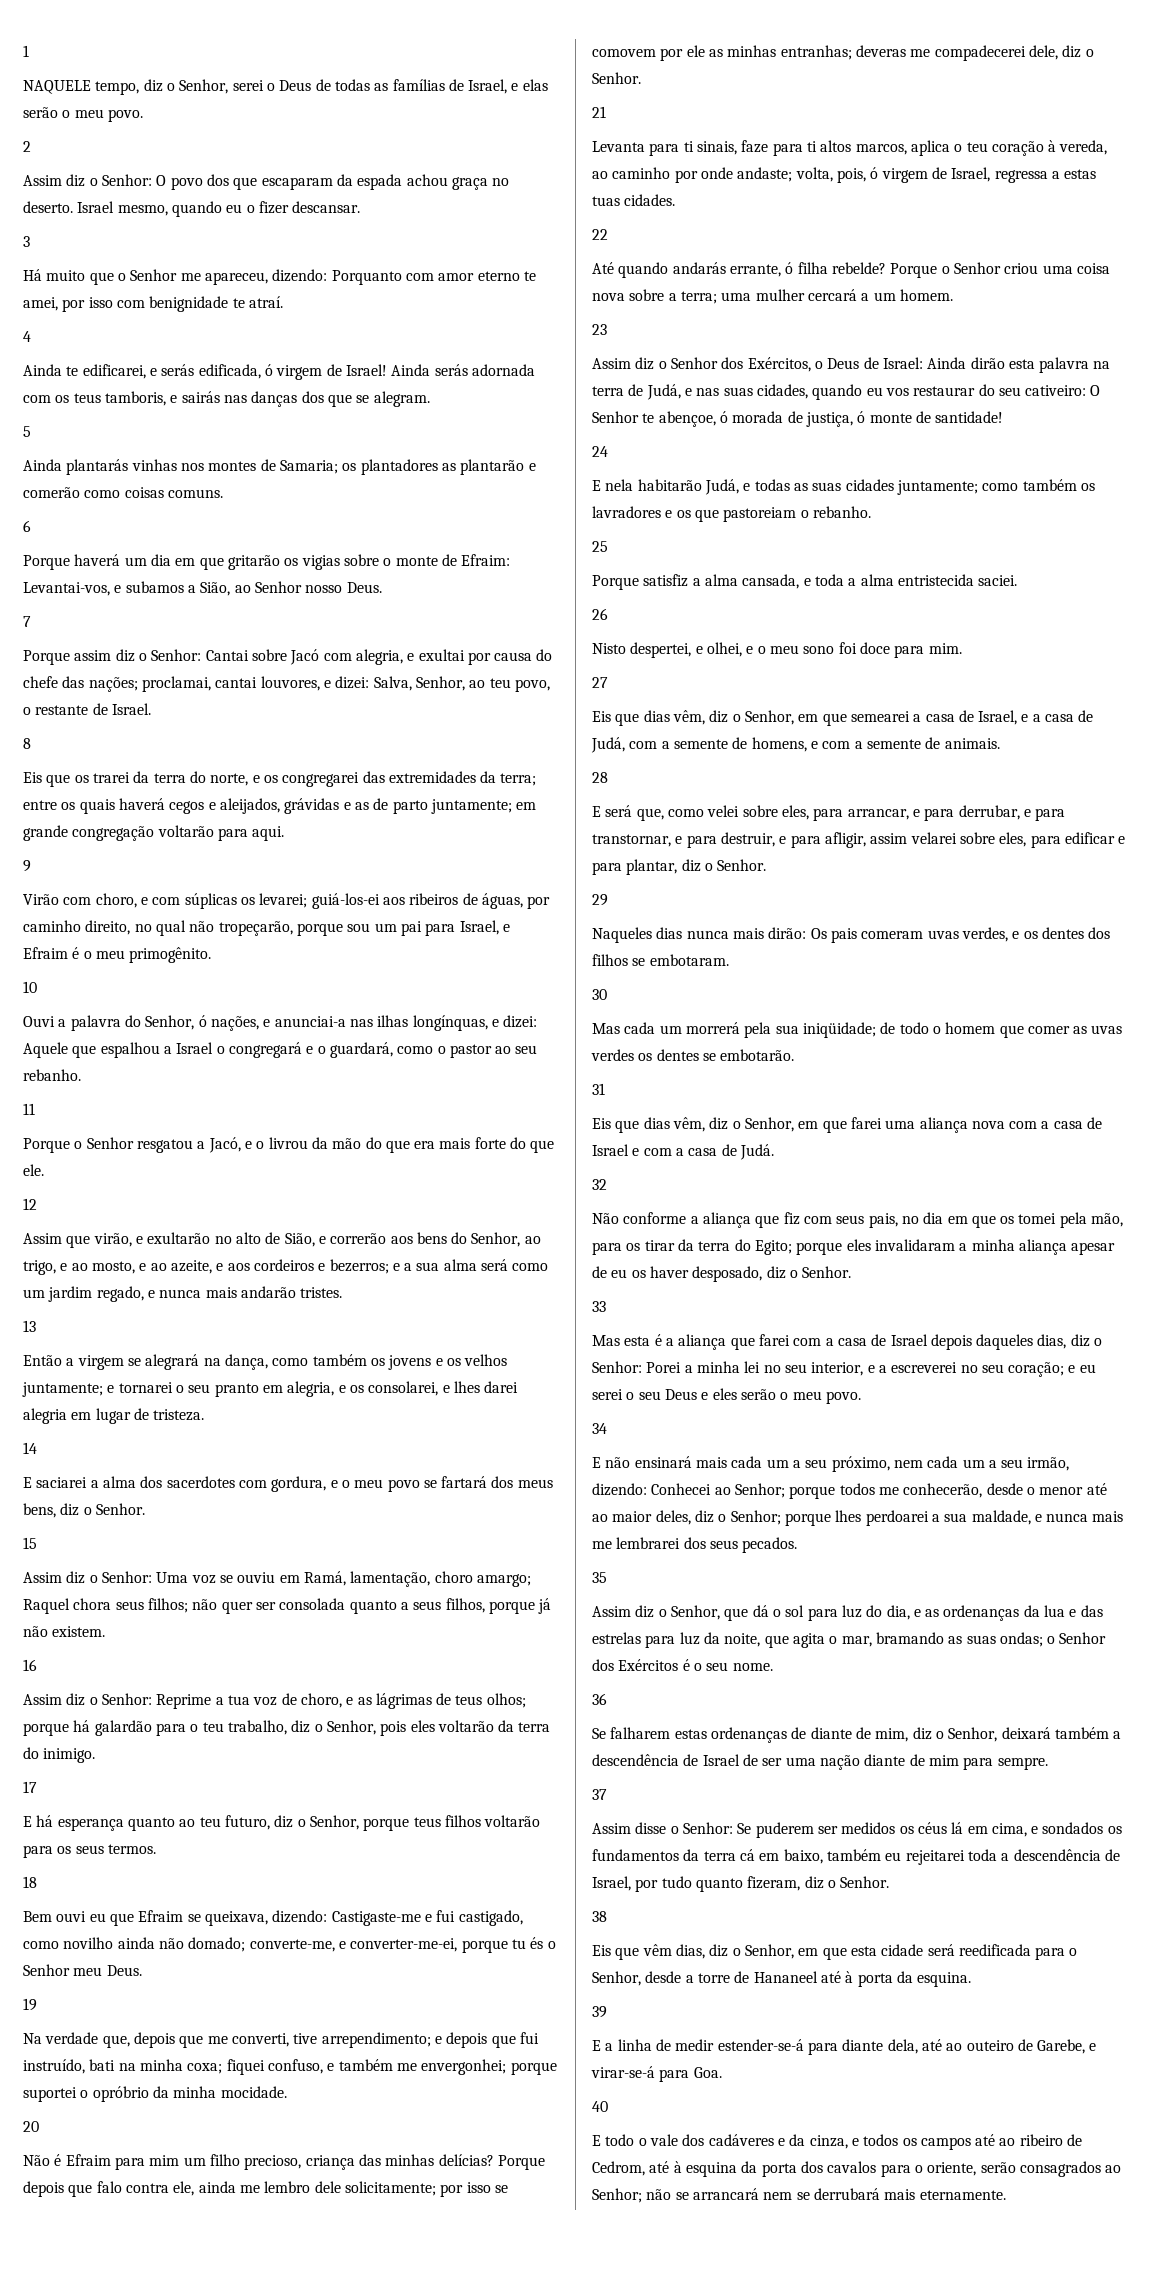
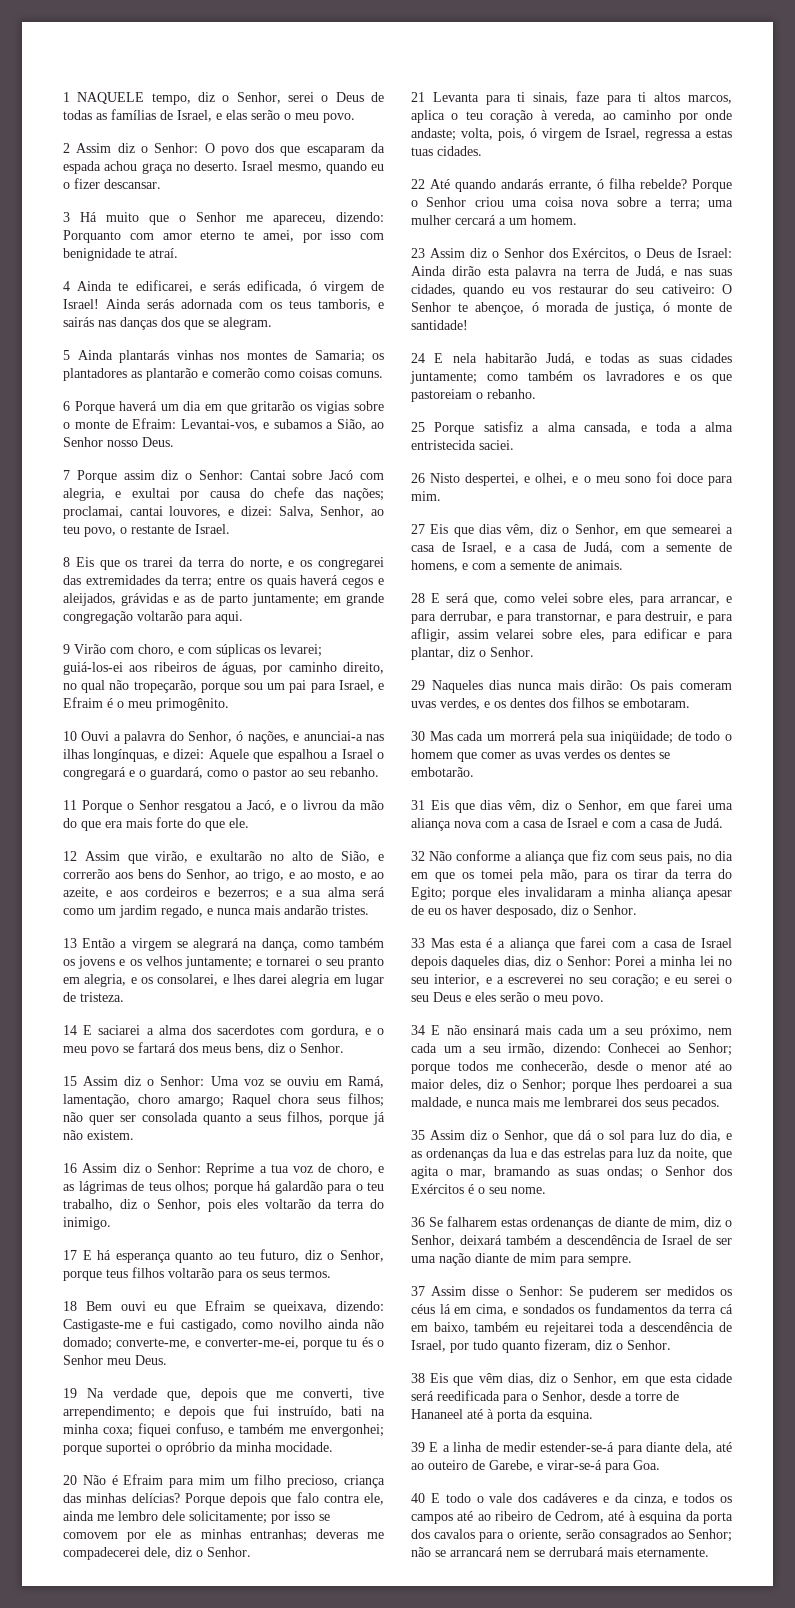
- 1
- NAQUELE tempo, diz o Senhor, serei o Deus de todas as famílias de Israel, e elas serão o meu povo.
+ 1 NAQUELE tempo, diz o Senhor, serei o Deus de todas as famílias de Israel, e elas serão o meu povo.
- 2
- Assim diz o Senhor: O povo dos que escaparam da espada achou graça no deserto.
+ 2 Assim diz o Senhor: O povo dos que escaparam da espada achou graça no deserto.
- 3
- Há muito que o Senhor me apareceu, dizendo: Porquanto com amor eterno te amei, por isso com benignidade te atraí.
+ 3 Há muito que o Senhor me apareceu, dizendo: Porquanto com amor eterno te amei, por isso com benignidade te atraí.
- 4
- Ainda te edificarei, e serás edificada, ó virgem de Israel!
+ 4 Ainda te edificarei, e serás edificada, ó virgem de Israel!
- 5
- Ainda plantarás vinhas nos montes de Samaria; os plantadores as plantarão e comerão como coisas comuns.
+ 5 Ainda plantarás vinhas nos montes de Samaria; os plantadores as plantarão e comerão como coisas comuns.
- 6
- Porque haverá um dia em que gritarão os vigias sobre o monte de Efraim: Levantai-vos, e subamos a Sião, ao Senhor nosso Deus.
+ 6 Porque haverá um dia em que gritarão os vigias sobre o monte de Efraim: Levantai-vos, e subamos a Sião, ao Senhor nosso Deus.
- 7
- Porque assim diz o Senhor: Cantai sobre Jacó com alegria, e exultai por causa do chefe das nações; proclamai, cantai louvores, e dizei: Salva, Senhor, ao teu povo, o restante de Israel.
+ 7 Porque assim diz o Senhor: Cantai sobre Jacó com alegria, e exultai por causa do chefe das nações; proclamai, cantai louvores, e dizei: Salva, Senhor, ao teu povo, o restante de Israel.
- 8
- Eis que os trarei da terra do norte, e os congregarei das extremidades da terra; entre os quais haverá cegos e aleijados, grávidas e as de parto juntamente; em grande congregação voltarão para aqui.
+ 8 Eis que os trarei da terra do norte, e os congregarei das extremidades da terra; entre os quais haverá cegos e aleijados, grávidas e as de parto juntamente; em grande congregação voltarão para aqui.
- 9
- Virão com choro, e com súplicas os levarei; guiá-los-ei aos ribeiros de águas, por caminho direito, no qual não tropeçarão, porque sou um pai para Israel, e Efraim é o meu primogênito.
+ 9 Virão com choro, e com súplicas os levarei; guiá-los-ei aos ribeiros de águas, por caminho direito, no qual não tropeçarão, porque sou um pai para Israel, e Efraim é o meu primogênito.
- 10
- Ouvi a palavra do Senhor, ó nações, e anunciai-a nas ilhas longínquas, e dizei: Aquele que espalhou a Israel o congregará e o guardará, como o pastor ao seu rebanho.
+ 10 Ouvi a palavra do Senhor, ó nações, e anunciai-a nas ilhas longínquas, e dizei: Aquele que espalhou a Israel o congregará e o guardará, como o pastor ao seu rebanho.
- 11
- Porque o Senhor resgatou a Jacó, e o livrou da mão do que era mais forte do que ele.
+ 11 Porque o Senhor resgatou a Jacó, e o livrou da mão do que era mais forte do que ele.
- 12
- Assim que virão, e exultarão no alto de Sião, e correrão aos bens do Senhor, ao trigo, e ao mosto, e ao azeite, e aos cordeiros e bezerros; e a sua alma será como um jardim regado, e nunca mais andarão tristes.
+ 12 Assim que virão, e exultarão no alto de Sião, e correrão aos bens do Senhor, ao trigo, e ao mosto, e ao azeite, e aos cordeiros e bezerros; e a sua alma será como um jardim regado, e nunca mais andarão tristes.
- 13
- Então a virgem se alegrará na dança, como também os jovens e os velhos juntamente; e tornarei o seu pranto em alegria, e os consolarei, e lhes darei alegria em lugar de tristeza.
+ 13 Então a virgem se alegrará na dança, como também os jovens e os velhos juntamente; e tornarei o seu pranto em alegria, e os consolarei, e lhes darei alegria em lugar de tristeza.
- 14
- E saciarei a alma dos sacerdotes com gordura, e o meu povo se fartará dos meus bens, diz o Senhor.
+ 14 E saciarei a alma dos sacerdotes com gordura, e o meu povo se fartará dos meus bens, diz o Senhor.
- 15
- Assim diz o Senhor: Uma voz se ouviu em Ramá, lamentação, choro amargo; Raquel chora seus filhos; não quer ser consolada quanto a seus filhos, porque já não existem.
+ 15 Assim diz o Senhor: Uma voz se ouviu em Ramá, lamentação, choro amargo; Raquel chora seus filhos; não quer ser consolada quanto a seus filhos, porque já não existem.
- 16
- Assim diz o Senhor: Reprime a tua voz de choro, e as lágrimas de teus olhos; porque há galardão para o teu trabalho, diz o Senhor, pois eles voltarão da terra do inimigo.
+ 16 Assim diz o Senhor: Reprime a tua voz de choro, e as lágrimas de teus olhos; porque há galardão para o teu trabalho, diz o Senhor, pois eles voltarão da terra do inimigo.
- 17
- E há esperança quanto ao teu futuro, diz o Senhor, porque teus filhos voltarão para os seus termos.
+ 17 E há esperança quanto ao teu futuro, diz o Senhor, porque teus filhos voltarão para os seus termos.
- 18
- Bem ouvi eu que Efraim se queixava, dizendo: Castigaste-me e fui castigado, como novilho ainda não domado; converte-me, e converter-me-ei, porque tu és o Senhor meu Deus.
+ 18 Bem ouvi eu que Efraim se queixava, dizendo: Castigaste-me e fui castigado, como novilho ainda não domado; converte-me, e converter-me-ei, porque tu és o Senhor meu Deus.
- 19
- Na verdade que, depois que me converti, tive arrependimento; e depois que fui instruído, bati na minha coxa; fiquei confuso, e também me envergonhei; porque suportei o opróbrio da minha mocidade.
+ 19 Na verdade que, depois que me converti, tive arrependimento; e depois que fui instruído, bati na minha coxa; fiquei confuso, e também me envergonhei; porque suportei o opróbrio da minha mocidade.
- 20
- Não é Efraim para mim um filho precioso, criança das minhas delícias?
+ 20 Não é Efraim para mim um filho precioso, criança das minhas delícias?
- 21
- Levanta para ti sinais, faze para ti altos marcos, aplica o teu coração à vereda, ao caminho por onde andaste; volta, pois, ó virgem de Israel, regressa a estas tuas cidades.
+ 21 Levanta para ti sinais, faze para ti altos marcos, aplica o teu coração à vereda, ao caminho por onde andaste; volta, pois, ó virgem de Israel, regressa a estas tuas cidades.
- 22
- Até quando andarás errante, ó filha rebelde?
+ 22 Até quando andarás errante, ó filha rebelde?
- 23
- Assim diz o Senhor dos Exércitos, o Deus de Israel: Ainda dirão esta palavra na terra de Judá, e nas suas cidades, quando eu vos restaurar do seu cativeiro: O Senhor te abençoe, ó morada de justiça, ó monte de santidade!
+ 23 Assim diz o Senhor dos Exércitos, o Deus de Israel: Ainda dirão esta palavra na terra de Judá, e nas suas cidades, quando eu vos restaurar do seu cativeiro: O Senhor te abençoe, ó morada de justiça, ó monte de santidade!
- 24
- E nela habitarão Judá, e todas as suas cidades juntamente; como também os lavradores e os que pastoreiam o rebanho.
+ 24 E nela habitarão Judá, e todas as suas cidades juntamente; como também os lavradores e os que pastoreiam o rebanho.
- 25
- Porque satisfiz a alma cansada, e toda a alma entristecida saciei.
+ 25 Porque satisfiz a alma cansada, e toda a alma entristecida saciei.
- 26
- Nisto despertei, e olhei, e o meu sono foi doce para mim.
+ 26 Nisto despertei, e olhei, e o meu sono foi doce para mim.
- 27
- Eis que dias vêm, diz o Senhor, em que semearei a casa de Israel, e a casa de Judá, com a semente de homens, e com a semente de animais.
+ 27 Eis que dias vêm, diz o Senhor, em que semearei a casa de Israel, e a casa de Judá, com a semente de homens, e com a semente de animais.
- 28
- E será que, como velei sobre eles, para arrancar, e para derrubar, e para transtornar, e para destruir, e para afligir, assim velarei sobre eles, para edificar e para plantar, diz o Senhor.
+ 28 E será que, como velei sobre eles, para arrancar, e para derrubar, e para transtornar, e para destruir, e para afligir, assim velarei sobre eles, para edificar e para plantar, diz o Senhor.
- 29
- Naqueles dias nunca mais dirão: Os pais comeram uvas verdes, e os dentes dos filhos se embotaram.
+ 29 Naqueles dias nunca mais dirão: Os pais comeram uvas verdes, e os dentes dos filhos se embotaram.
- 30
- Mas cada um morrerá pela sua iniqüidade; de todo o homem que comer as uvas verdes os dentes se embotarão.
+ 30 Mas cada um morrerá pela sua iniqüidade; de todo o homem que comer as uvas verdes os dentes se embotarão.
- 31
- Eis que dias vêm, diz o Senhor, em que farei uma aliança nova com a casa de Israel e com a casa de Judá.
+ 31 Eis que dias vêm, diz o Senhor, em que farei uma aliança nova com a casa de Israel e com a casa de Judá.
- 32
- Não conforme a aliança que fiz com seus pais, no dia em que os tomei pela mão, para os tirar da terra do Egito; porque eles invalidaram a minha aliança apesar de eu os haver desposado, diz o Senhor.
+ 32 Não conforme a aliança que fiz com seus pais, no dia em que os tomei pela mão, para os tirar da terra do Egito; porque eles invalidaram a minha aliança apesar de eu os haver desposado, diz o Senhor.
- 33
- Mas esta é a aliança que farei com a casa de Israel depois daqueles dias, diz o Senhor: Porei a minha lei no seu interior, e a escreverei no seu coração; e eu serei o seu Deus e eles serão o meu povo.
+ 33 Mas esta é a aliança que farei com a casa de Israel depois daqueles dias, diz o Senhor: Porei a minha lei no seu interior, e a escreverei no seu coração; e eu serei o seu Deus e eles serão o meu povo.
- 34
- E não ensinará mais cada um a seu próximo, nem cada um a seu irmão, dizendo: Conhecei ao Senhor; porque todos me conhecerão, desde o menor até ao maior deles, diz o Senhor; porque lhes perdoarei a sua maldade, e nunca mais me lembrarei dos seus pecados.
+ 34 E não ensinará mais cada um a seu próximo, nem cada um a seu irmão, dizendo: Conhecei ao Senhor; porque todos me conhecerão, desde o menor até ao maior deles, diz o Senhor; porque lhes perdoarei a sua maldade, e nunca mais me lembrarei dos seus pecados.
- 35
- Assim diz o Senhor, que dá o sol para luz do dia, e as ordenanças da lua e das estrelas para luz da noite, que agita o mar, bramando as suas ondas; o Senhor dos Exércitos é o seu nome.
+ 35 Assim diz o Senhor, que dá o sol para luz do dia, e as ordenanças da lua e das estrelas para luz da noite, que agita o mar, bramando as suas ondas; o Senhor dos Exércitos é o seu nome.
- 36
- Se falharem estas ordenanças de diante de mim, diz o Senhor, deixará também a descendência de Israel de ser uma nação diante de mim para sempre.
+ 36 Se falharem estas ordenanças de diante de mim, diz o Senhor, deixará também a descendência de Israel de ser uma nação diante de mim para sempre.
- 37
- Assim disse o Senhor: Se puderem ser medidos os céus lá em cima, e sondados os fundamentos da terra cá em baixo, também eu rejeitarei toda a descendência de Israel, por tudo quanto fizeram, diz o Senhor.
+ 37 Assim disse o Senhor: Se puderem ser medidos os céus lá em cima, e sondados os fundamentos da terra cá em baixo, também eu rejeitarei toda a descendência de Israel, por tudo quanto fizeram, diz o Senhor.
- 38
- Eis que vêm dias, diz o Senhor, em que esta cidade será reedificada para o Senhor, desde a torre de Hananeel até à porta da esquina.
+ 38 Eis que vêm dias, diz o Senhor, em que esta cidade será reedificada para o Senhor, desde a torre de Hananeel até à porta da esquina.
- 39
- E a linha de medir estender-se-á para diante dela, até ao outeiro de Garebe, e virar-se-á para Goa.
+ 39 E a linha de medir estender-se-á para diante dela, até ao outeiro de Garebe, e virar-se-á para Goa.
- 40
- E todo o vale dos cadáveres e da cinza, e todos os campos até ao ribeiro de Cedrom, até à esquina da porta dos cavalos para o oriente, serão consagrados ao Senhor; não se arrancará nem se derrubará mais eternamente.
+ 40 E todo o vale dos cadáveres e da cinza, e todos os campos até ao ribeiro de Cedrom, até à esquina da porta dos cavalos para o oriente, serão consagrados ao Senhor; não se arrancará nem se derrubará mais eternamente.

